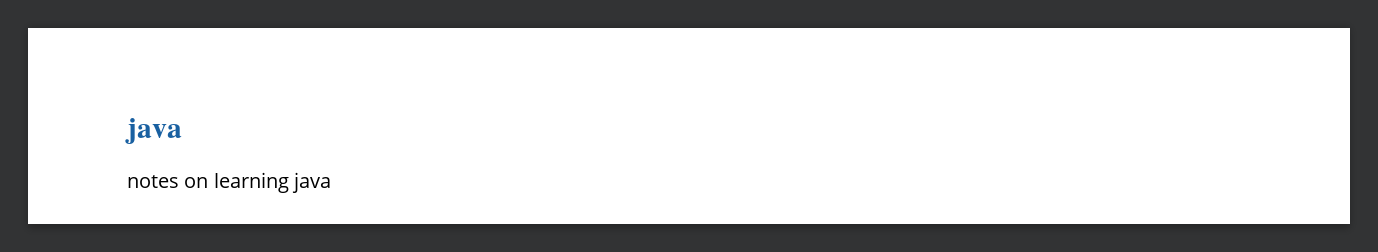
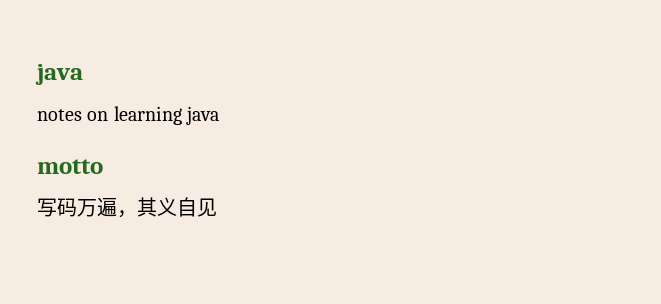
+ motto
+ 写码万遍，其义自见

